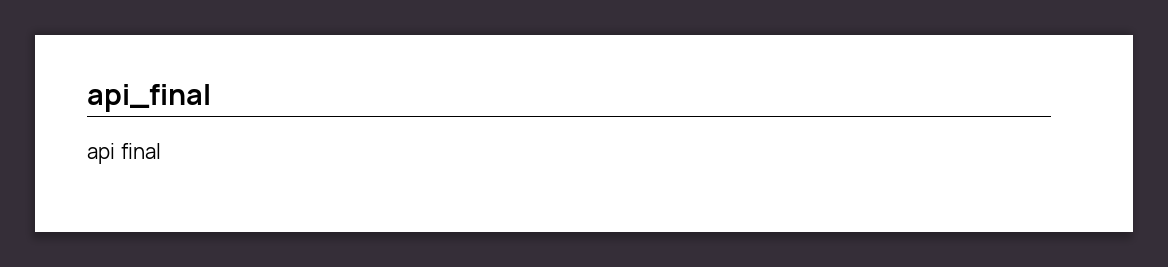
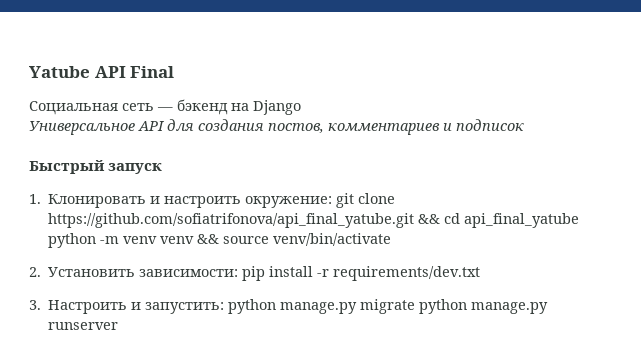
- api_final
- api final
+ Yatube API Final
+ Социальная сеть — бэкенд на Django
+ Универсальное API для создания постов, комментариев и подписок
+ Быстрый запуск
+ 1. Клонировать и настроить окружение: git clone https://github.com/sofiatrifonova/api_final_yatube.git && cd api_final_yatube python -m venv venv && source venv/bin/activate
+ 2. Установить зависимости: pip install -r requirements/dev.txt
+ 3. Настроить и запустить: python manage.py migrate python manage.py runserver

